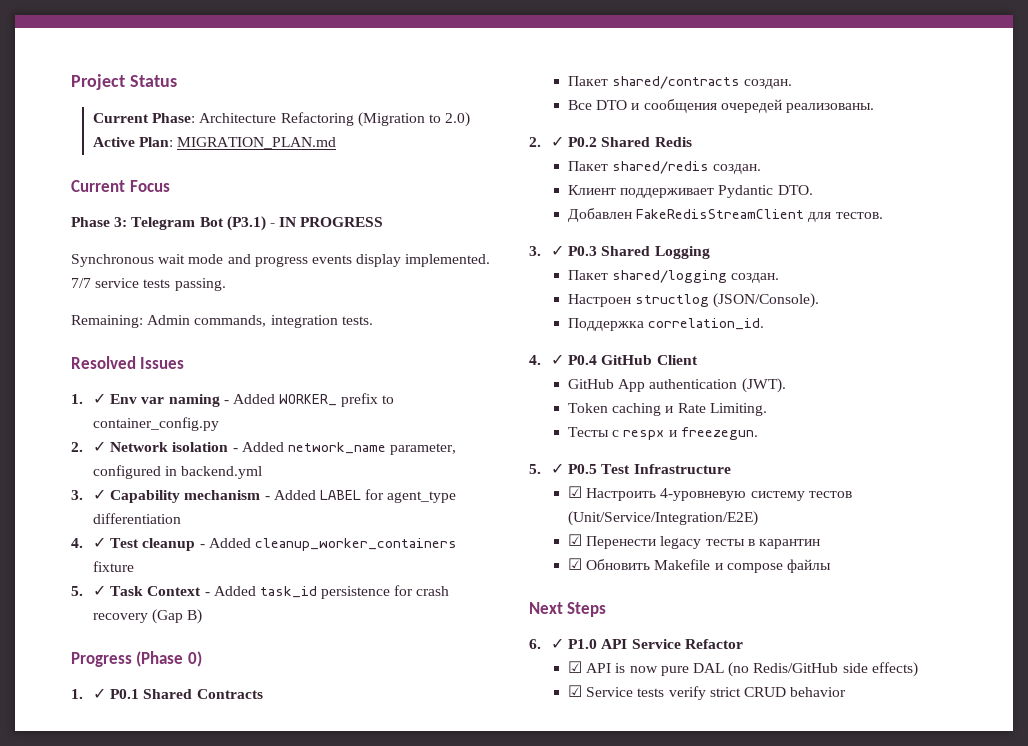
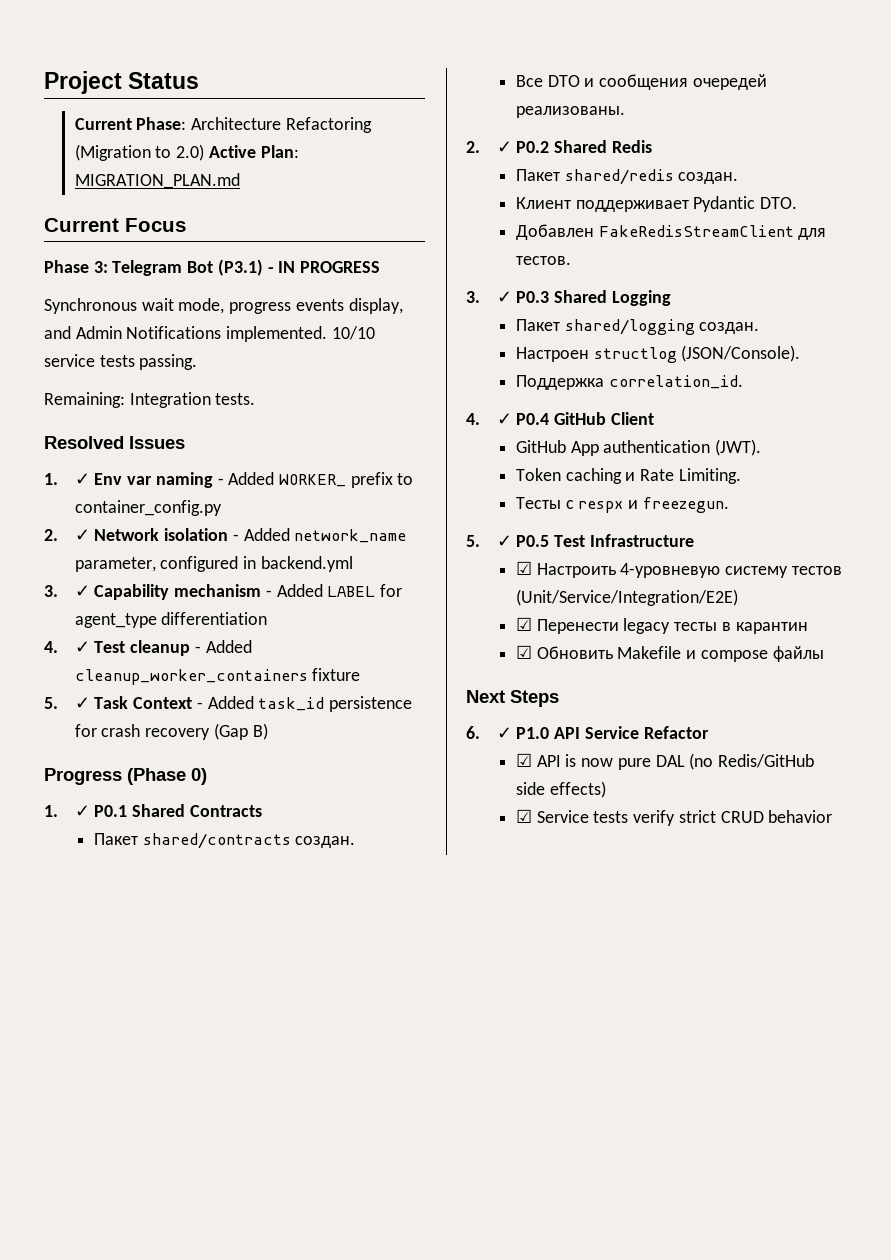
- Synchronous wait mode and progress events display implemented. 7/7 service tests passing.
+ Synchronous wait mode, progress events display, and Admin Notifications implemented. 10/10 service tests passing.
- Remaining: Admin commands, integration tests.
+ Remaining: Integration tests.

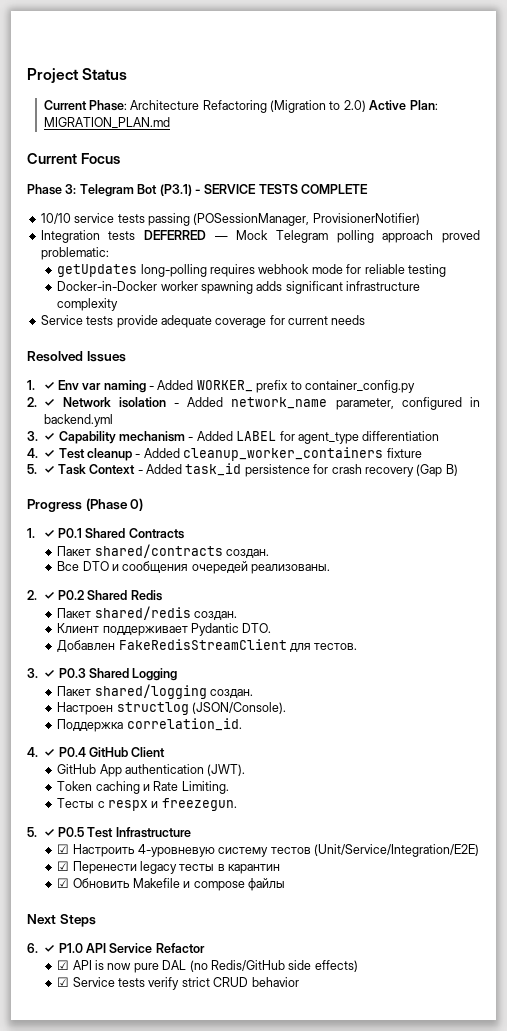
- Phase 3: Telegram Bot (P3.1) - IN PROGRESS
- Synchronous wait mode, progress events display, and Admin Notifications implemented. 10/10 service tests passing.
- Remaining: Integration tests.
+ Phase 3: Telegram Bot (P3.1) - SERVICE TESTS COMPLETE
+ 10/10 service tests passing (POSessionManager, ProvisionerNotifier)
+ Integration tests DEFERRED — Mock Telegram polling approach proved problematic:
+ getUpdates long-polling requires webhook mode for reliable testing
+ Docker-in-Docker worker spawning adds significant infrastructure complexity
+ Service tests provide adequate coverage for current needs

